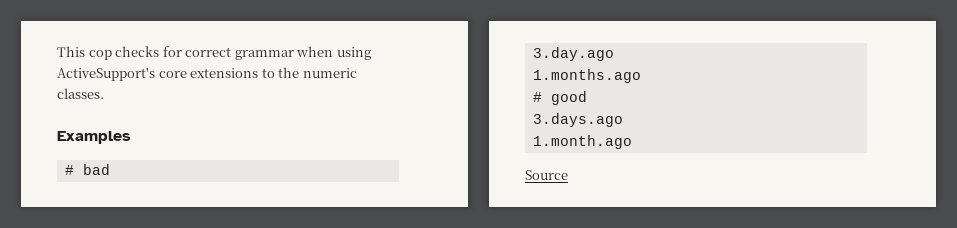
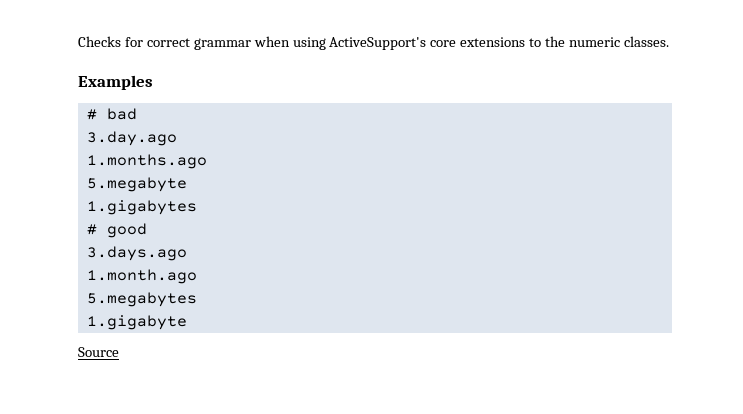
- This cop checks for correct grammar when using ActiveSupport's core extensions to the numeric classes.
+ Checks for correct grammar when using ActiveSupport's core extensions to the numeric classes.
+ 5.megabyte
+ 1.gigabytes
+ 5.megabytes
+ 1.gigabyte

